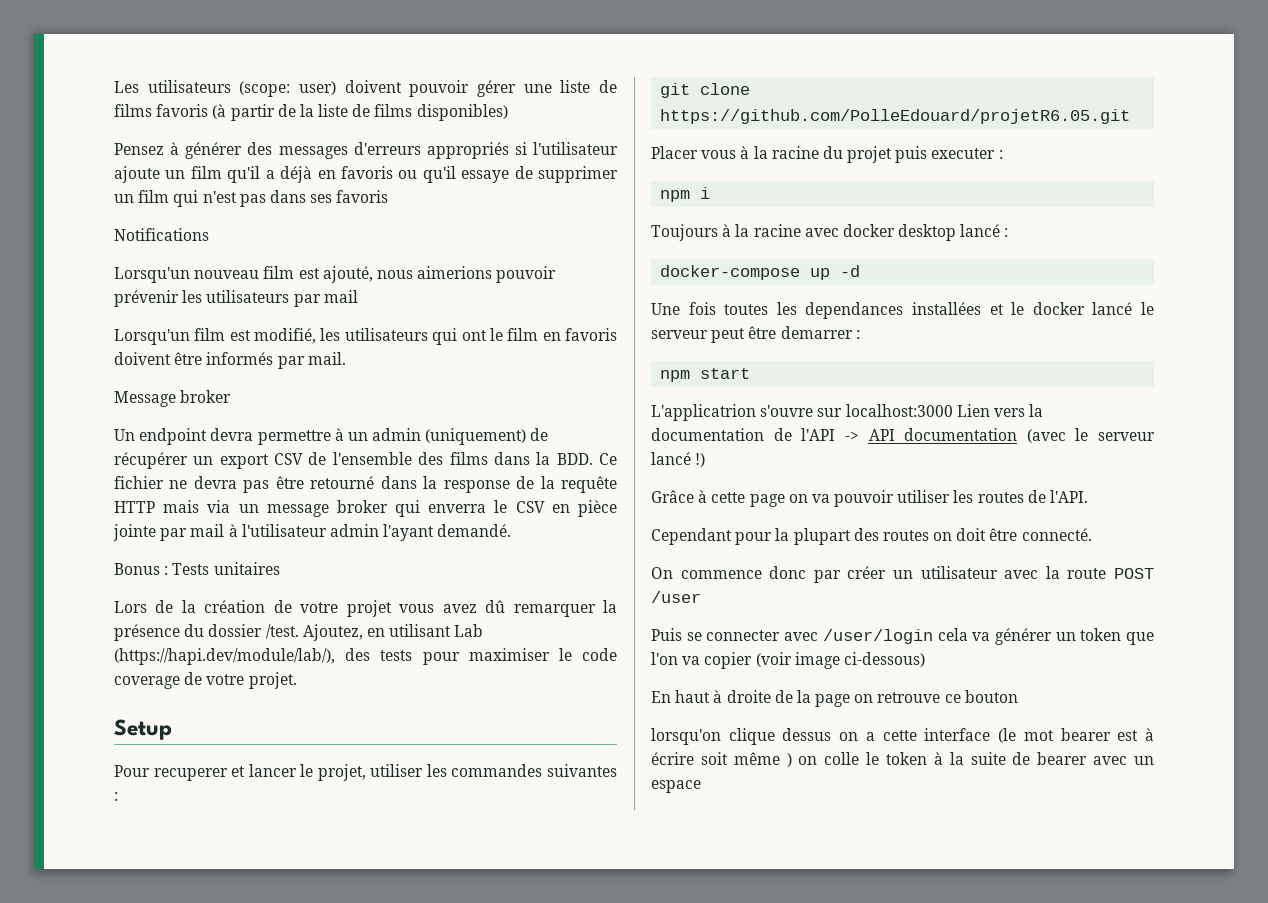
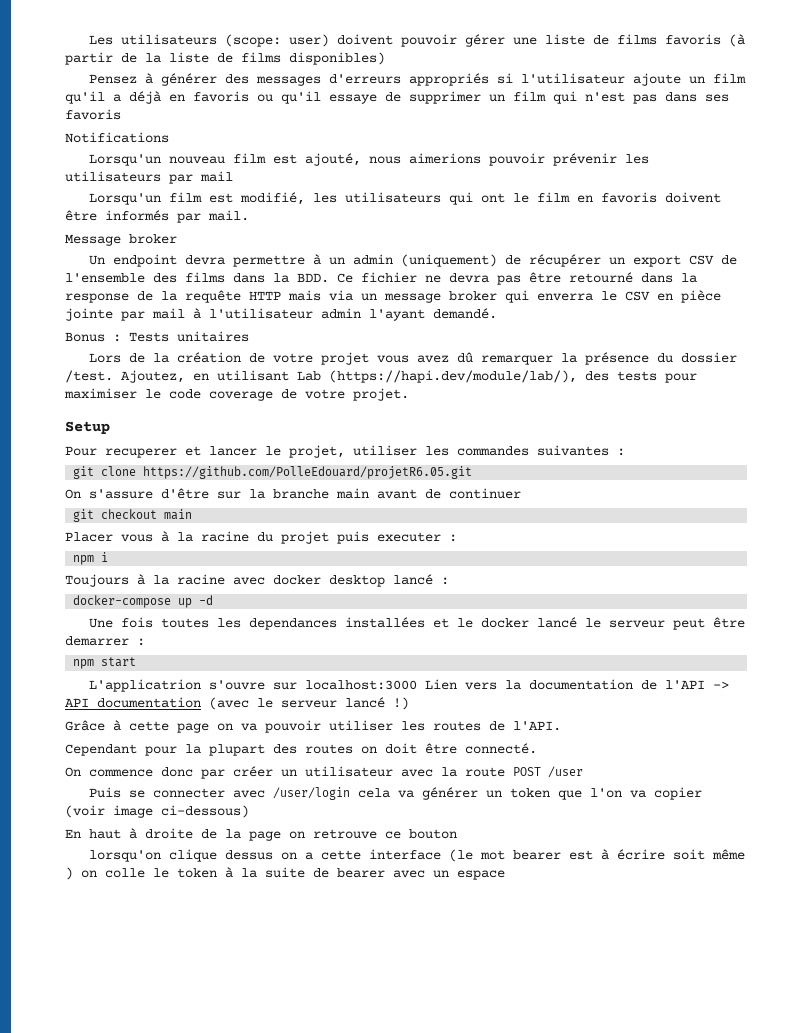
+ On s'assure d'être sur la branche main avant de continuer
+ git checkout main

